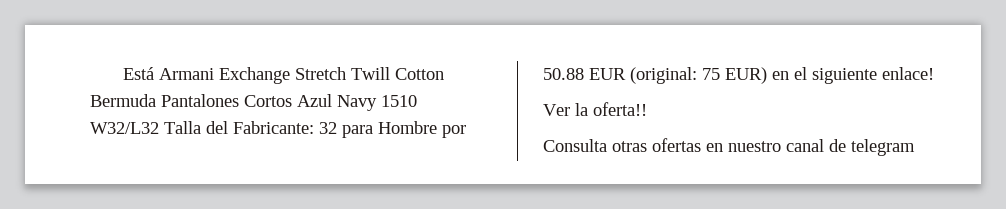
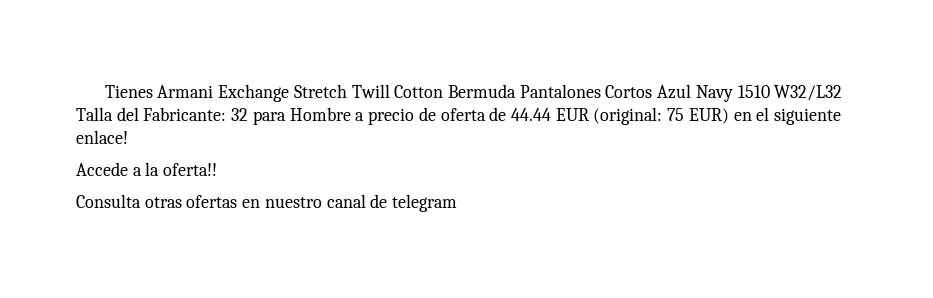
- Está Armani Exchange Stretch Twill Cotton Bermuda Pantalones Cortos Azul Navy 1510 W32/L32 Talla del Fabricante: 32 para Hombre por 50.88 EUR (original: 75 EUR) en el siguiente enlace!
+ Tienes Armani Exchange Stretch Twill Cotton Bermuda Pantalones Cortos Azul Navy 1510 W32/L32 Talla del Fabricante: 32 para Hombre a precio de oferta de 44.44 EUR (original: 75 EUR) en el siguiente enlace!
- Ver la oferta!!
+ Accede a la oferta!!

